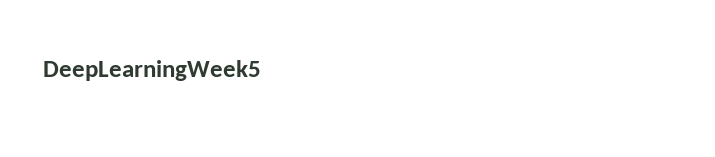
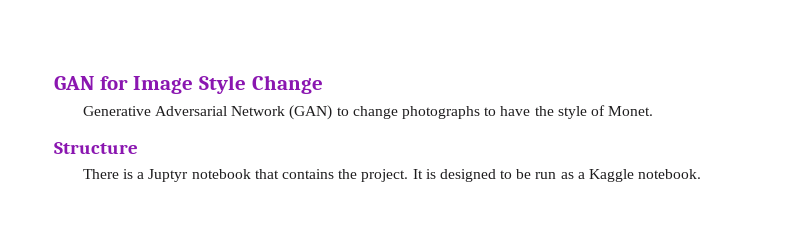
- DeepLearningWeek5
+ GAN for Image Style Change
+ Generative Adversarial Network (GAN) to change photographs to have the style of Monet.
+ Structure
+ There is a Juptyr notebook that contains the project. It is designed to be run as a Kaggle notebook.

